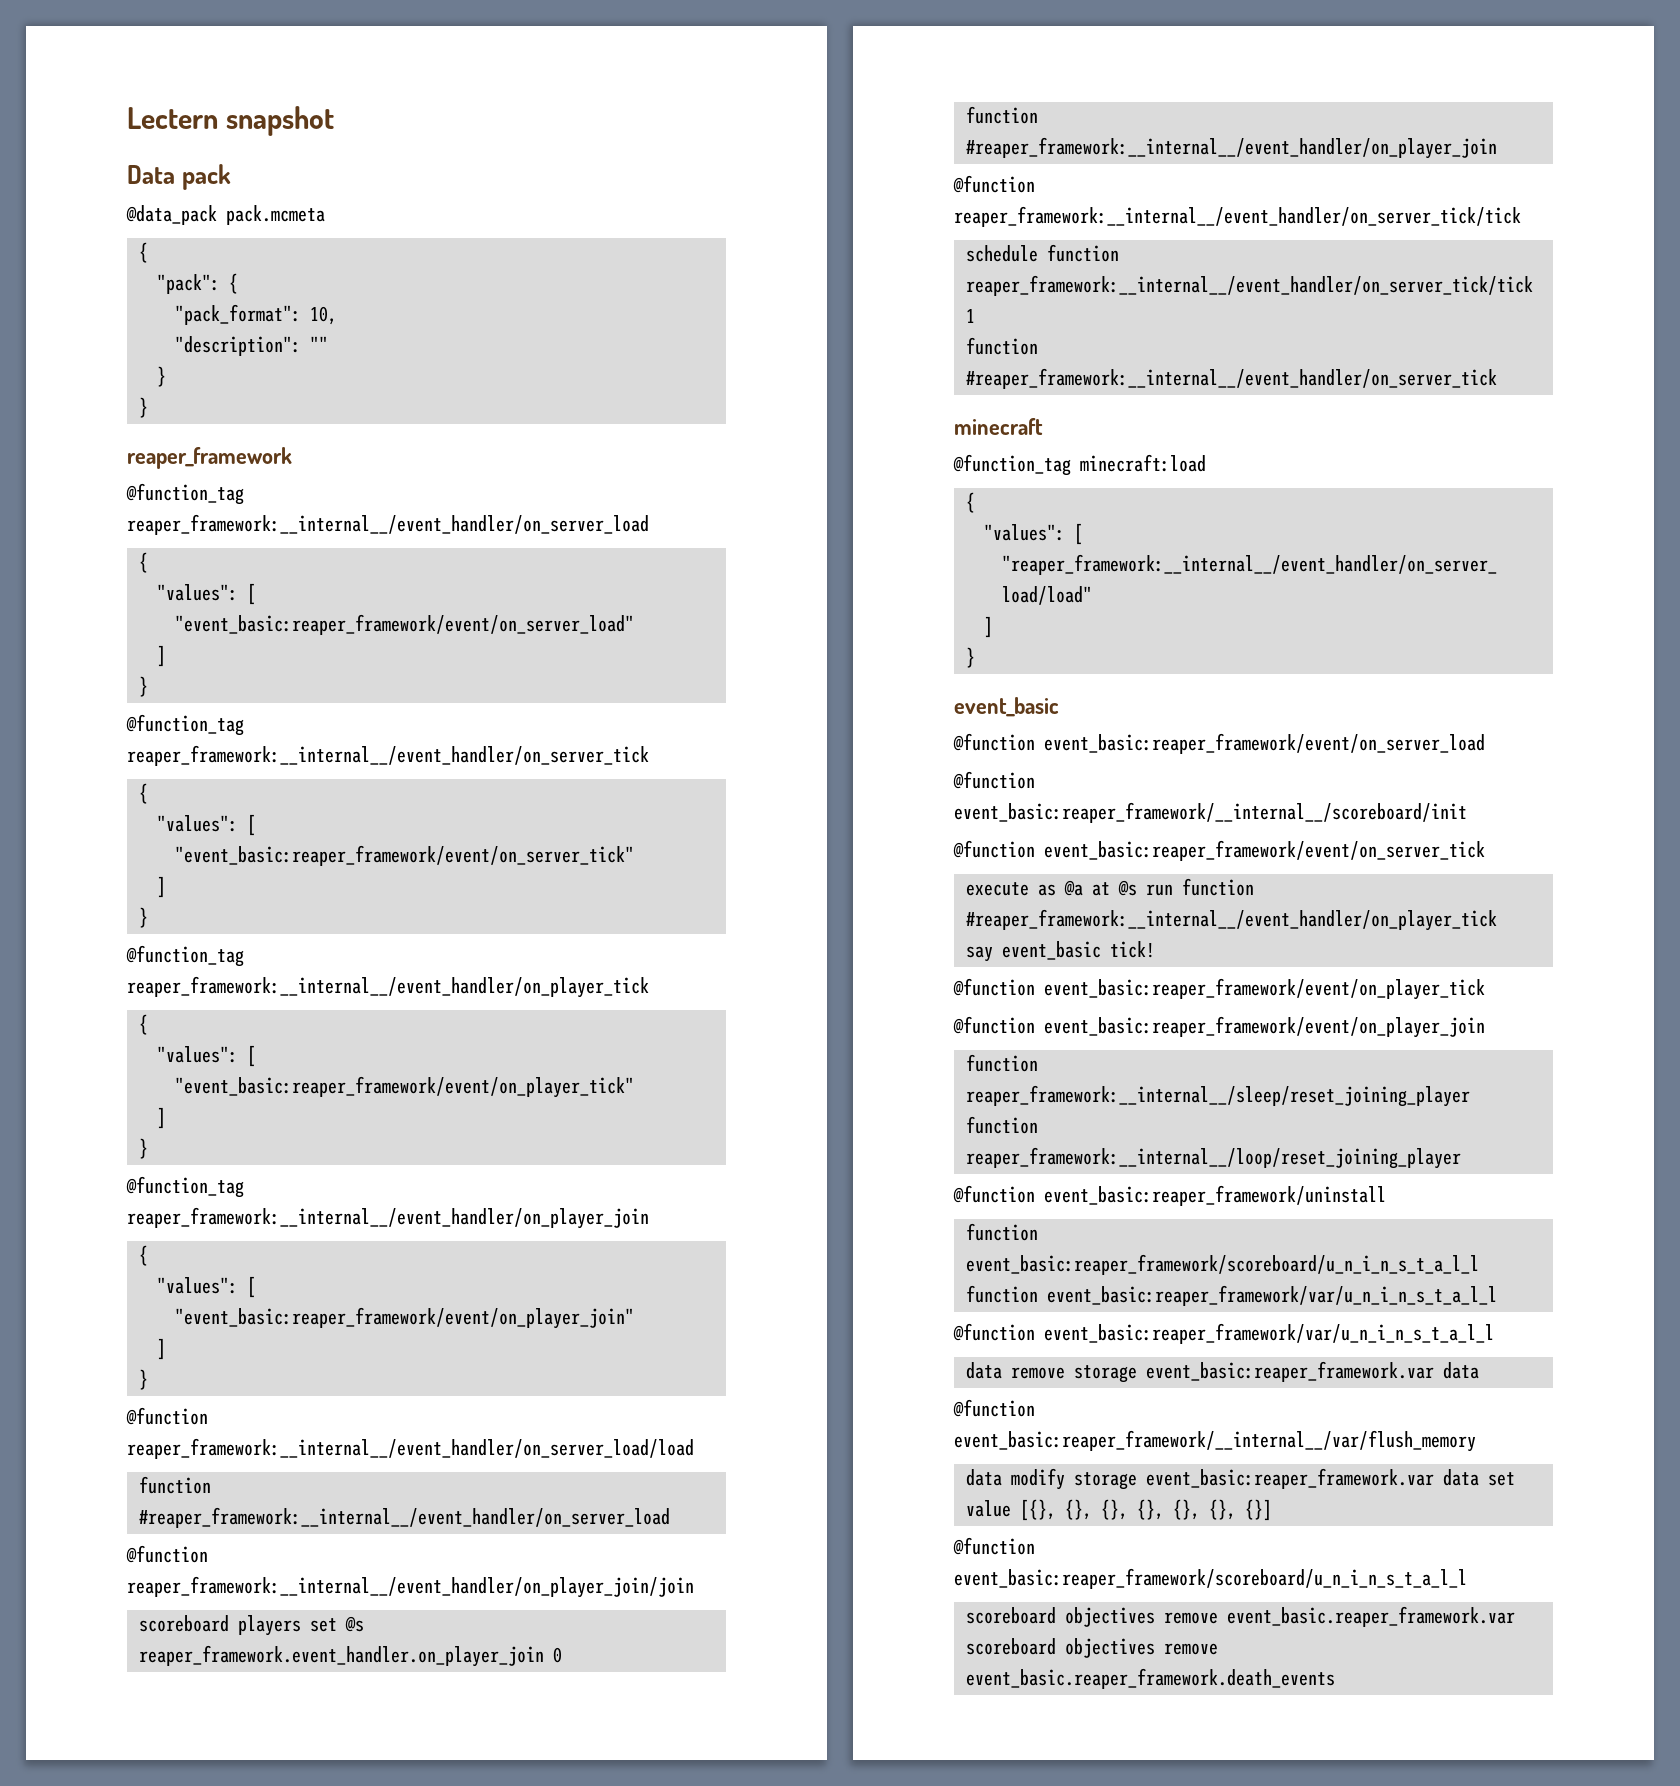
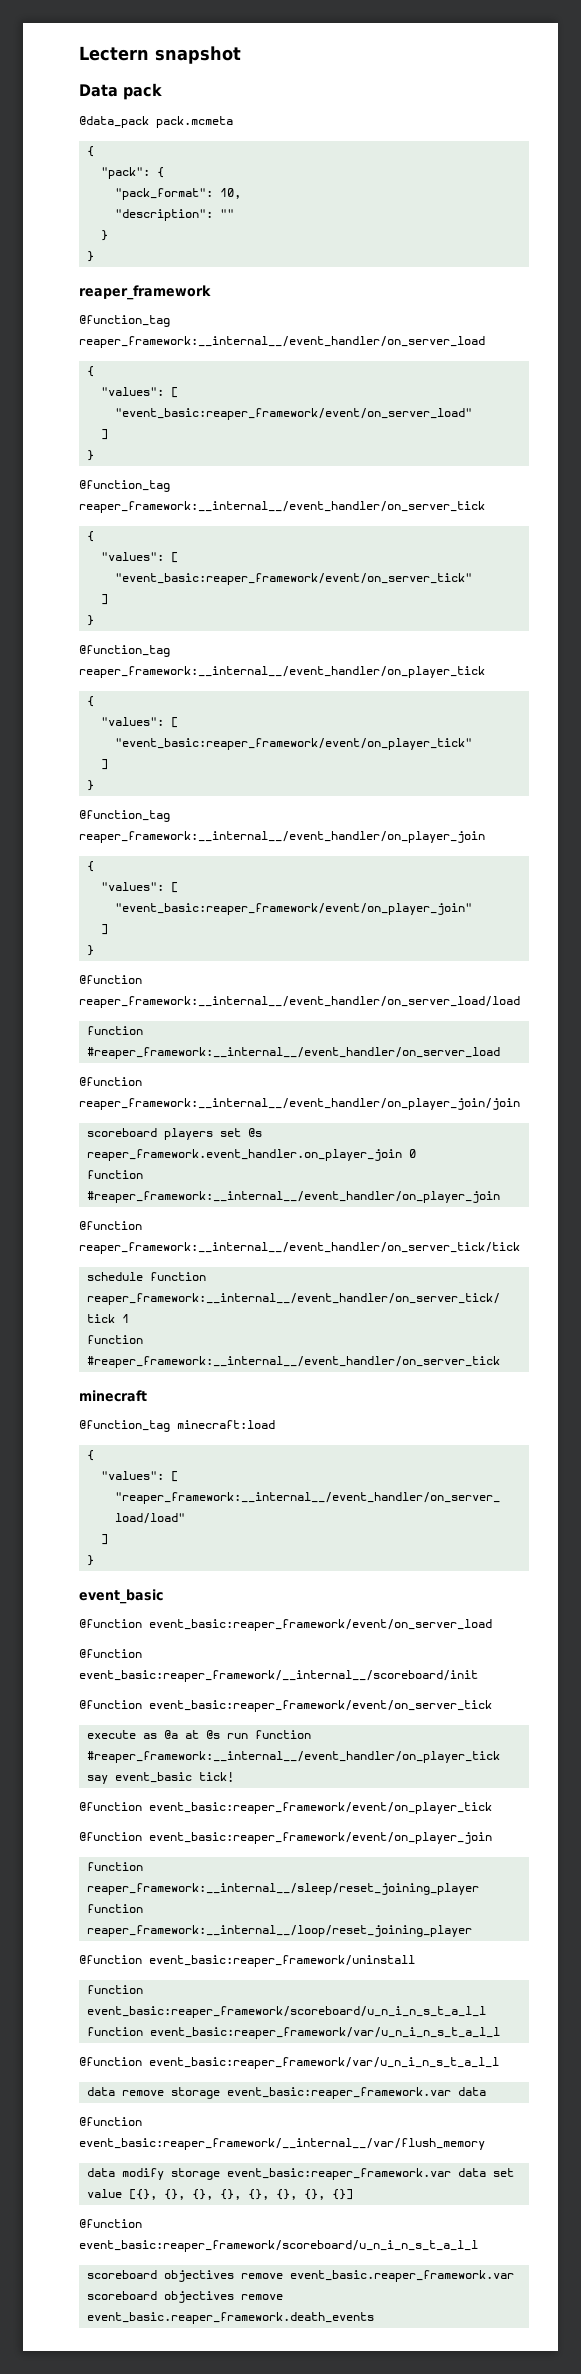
- data modify storage event_basic:reaper_framework.var data set value [{}, {}, {}, {}, {}, {}, {}]
+ data modify storage event_basic:reaper_framework.var data set value [{}, {}, {}, {}, {}, {}, {}, {}]

